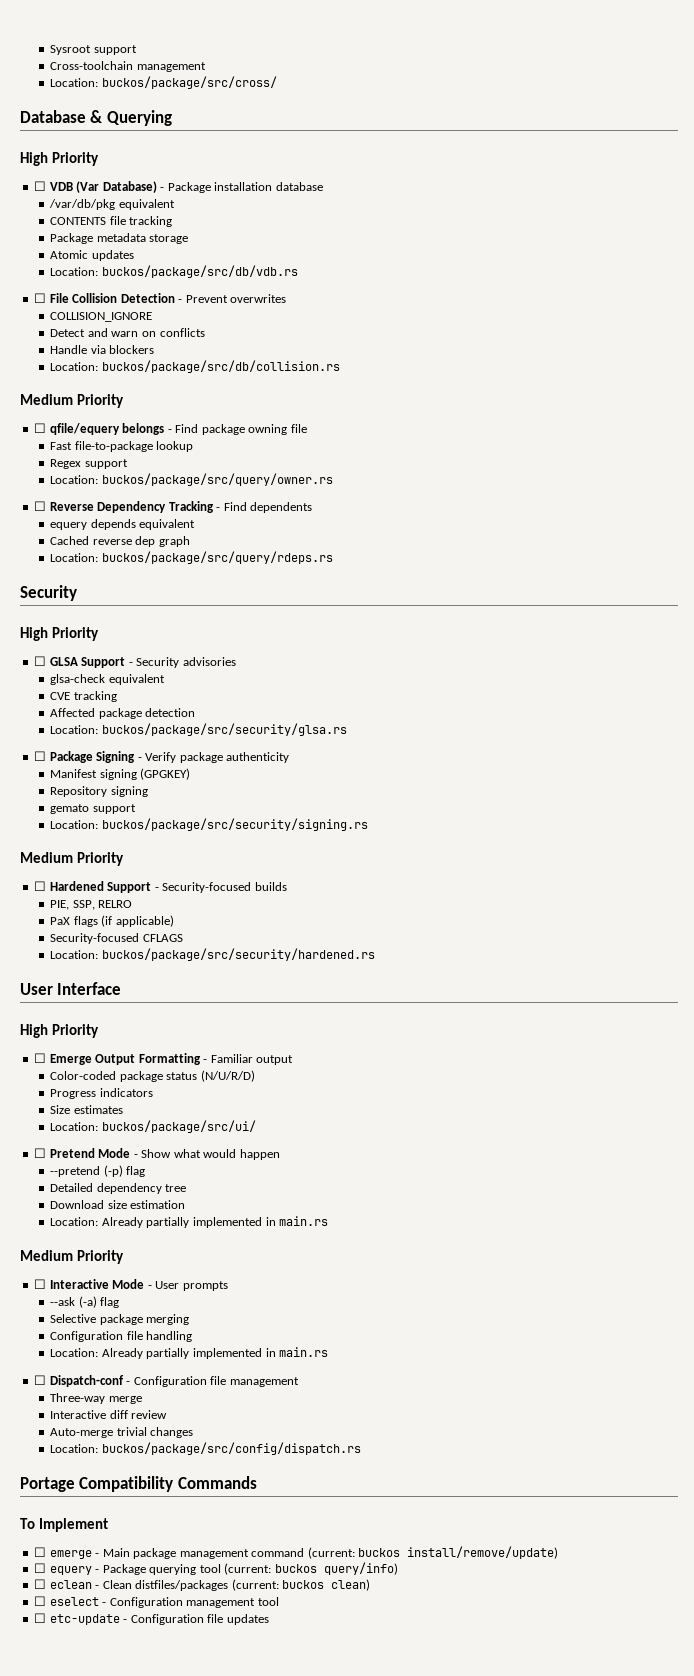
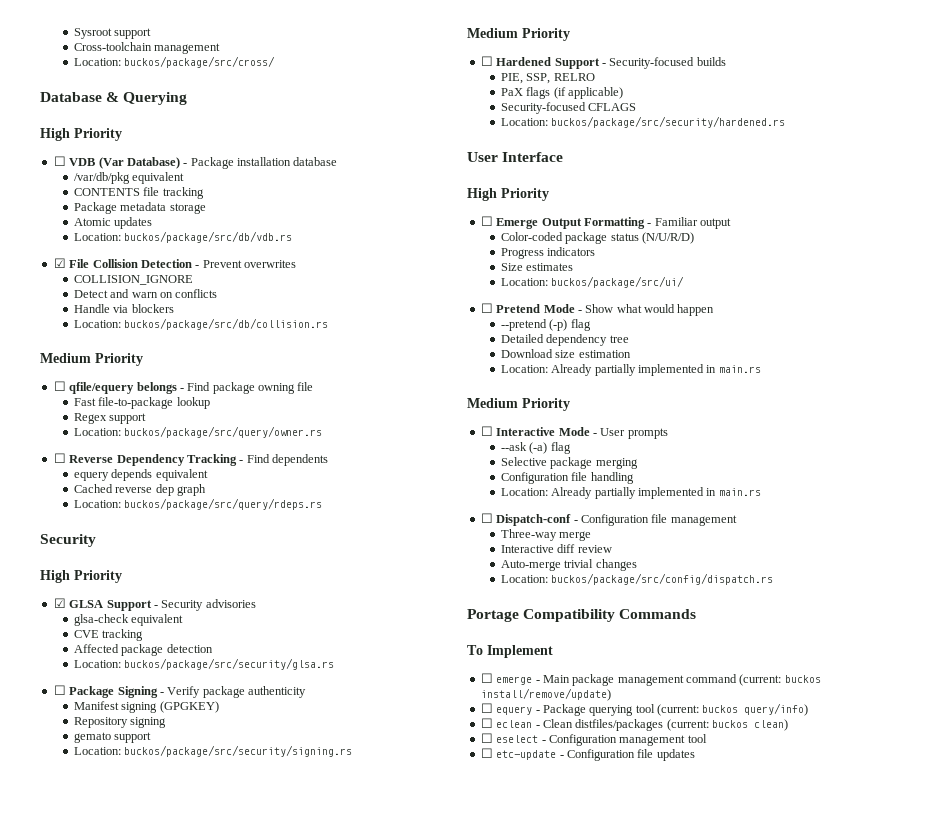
- ☐ File Collision Detection - Prevent overwrites
+ ☑ File Collision Detection - Prevent overwrites
- ☐ GLSA Support - Security advisories
+ ☑ GLSA Support - Security advisories

